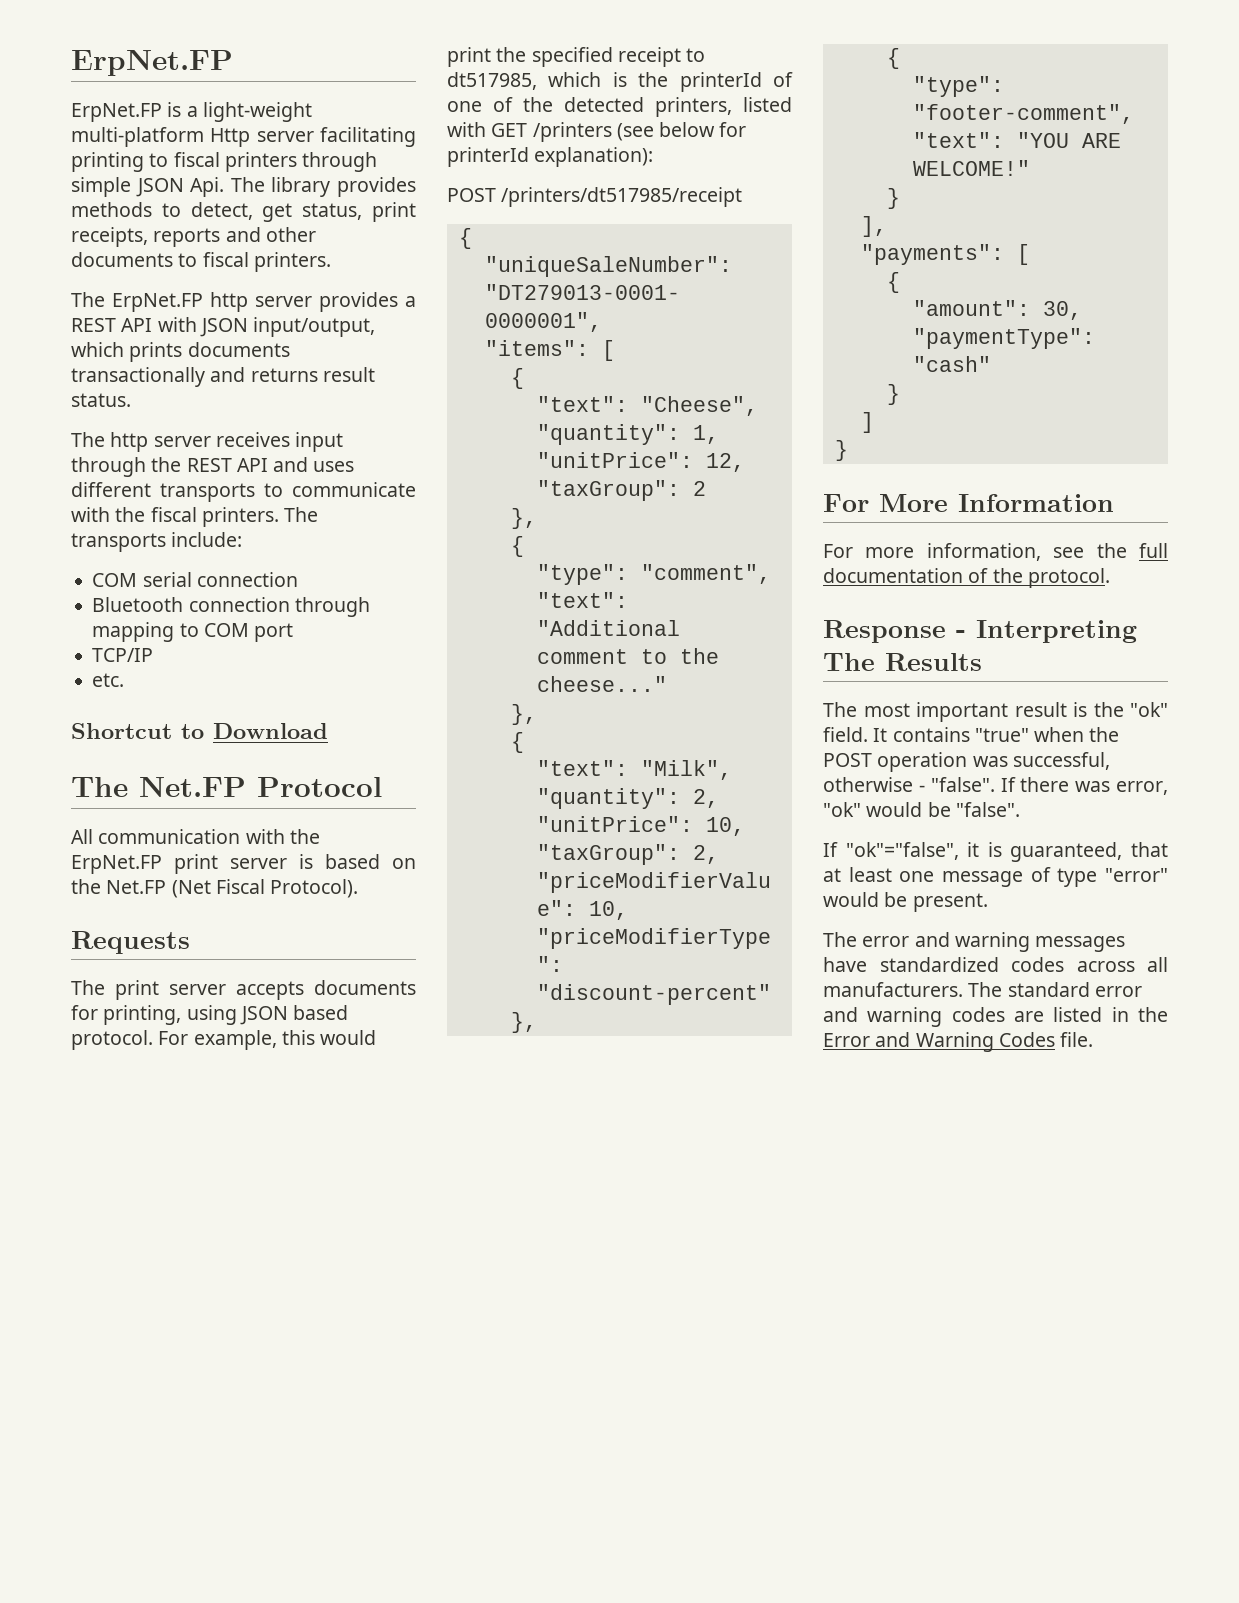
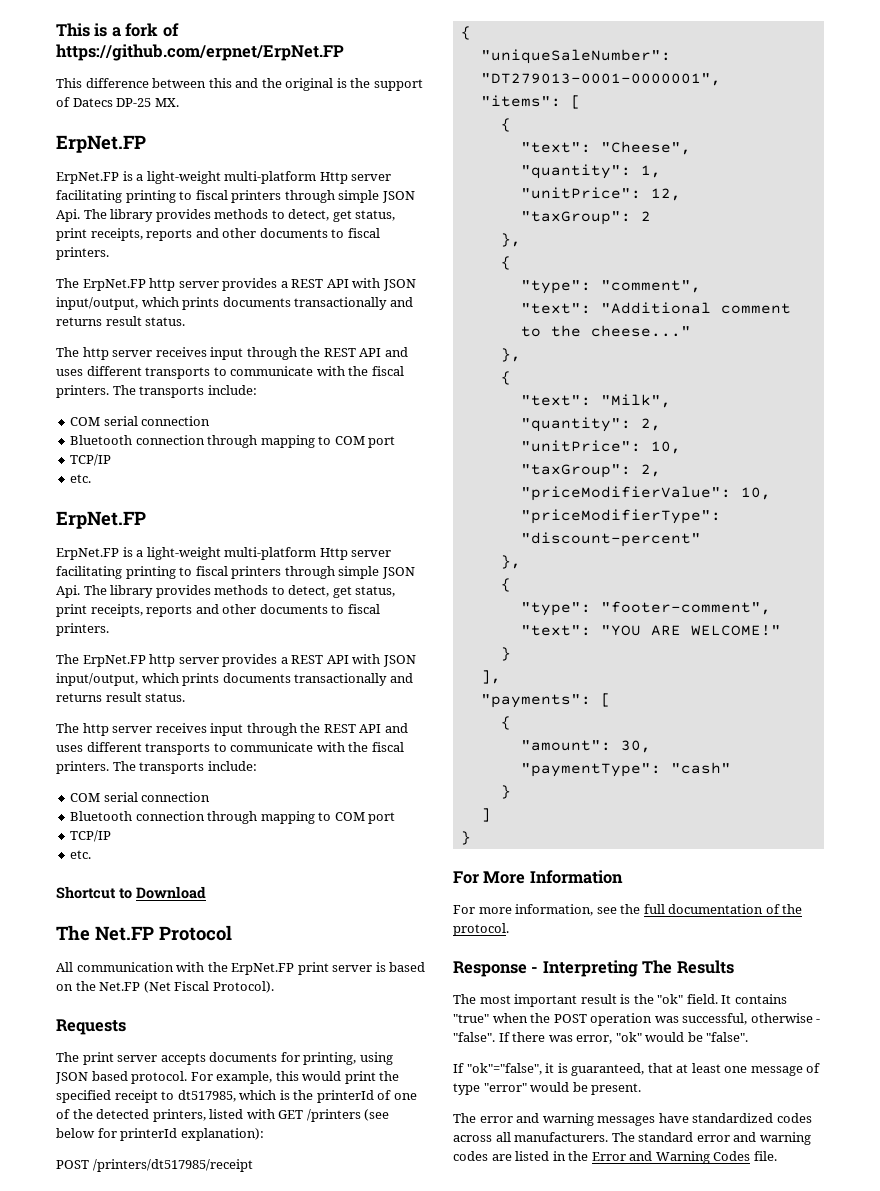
+ This is a fork of https://github.com/erpnet/ErpNet.FP
+ This difference between this and the original is the support of Datecs DP-25 MX.
+ ErpNet.FP
+ ErpNet.FP is a light-weight multi-platform Http server facilitating printing to fiscal printers through simple JSON Api. The library provides methods to detect, get status, print receipts, reports and other documents to fiscal printers.
+ The ErpNet.FP http server provides a REST API with JSON input/output, which prints documents transactionally and returns result status.
+ The http server receives input through the REST API and uses different transports to communicate with the fiscal printers. The transports include:
+ COM serial connection
+ Bluetooth connection through mapping to COM port
+ TCP/IP
+ etc.

